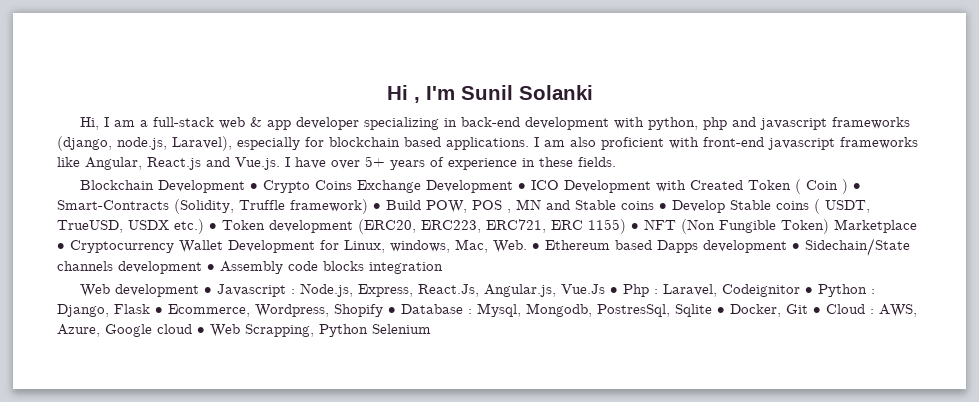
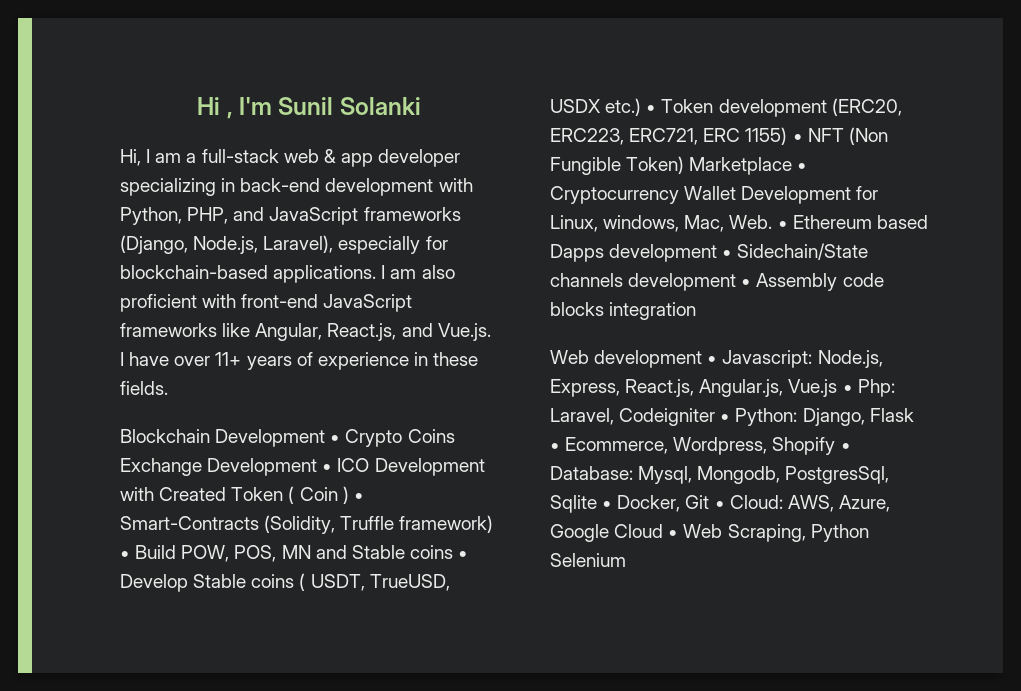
- Hi, I am a full-stack web & app developer specializing in back-end development with python, php and javascript frameworks (django, node.js, Laravel), especially for blockchain based applications.
+ Hi, I am a full-stack web & app developer specializing in back-end development with Python, PHP, and JavaScript frameworks (Django, Node.js, Laravel), especially for blockchain-based applications.
- I am also proficient with front-end javascript frameworks like Angular, React.js and Vue.js. I have over 5+ years of experience in these fields.
+ I am also proficient with front-end JavaScript frameworks like Angular, React.js, and Vue.js. I have over 11+ years of experience in these fields.
- Blockchain Development • Crypto Coins Exchange Development • ICO Development with Created Token ( Coin ) • Smart-Contracts (Solidity, Truffle framework) • Build POW, POS , MN and Stable coins • Develop Stable coins ( USDT, TrueUSD, USDX etc.) • Token development (ERC20, ERC223, ERC721, ERC 1155) • NFT (Non Fungible Token) Marketplace • Cryptocurrency Wallet Development for Linux, windows, Mac, Web. • Ethereum based Dapps development • Sidechain/State channels development • Assembly code blocks integration
+ Blockchain Development • Crypto Coins Exchange Development • ICO Development with Created Token ( Coin ) • Smart-Contracts (Solidity, Truffle framework) • Build POW, POS, MN and Stable coins • Develop Stable coins ( USDT, TrueUSD, USDX etc.) • Token development (ERC20, ERC223, ERC721, ERC 1155) • NFT (Non Fungible Token) Marketplace • Cryptocurrency Wallet Development for Linux, windows, Mac, Web. • Ethereum based Dapps development • Sidechain/State channels development • Assembly code blocks integration
- Web development • Javascript : Node.js, Express, React.Js, Angular.js, Vue.Js • Php : Laravel, Codeignitor • Python : Django, Flask • Ecommerce, Wordpress, Shopify • Database : Mysql, Mongodb, PostresSql, Sqlite • Docker, Git • Cloud : AWS, Azure, Google cloud • Web Scrapping, Python Selenium
+ Web development • Javascript: Node.js, Express, React.js, Angular.js, Vue.js • Php: Laravel, Codeigniter • Python: Django, Flask • Ecommerce, Wordpress, Shopify • Database: Mysql, Mongodb, PostgresSql, Sqlite • Docker, Git • Cloud: AWS, Azure, Google Cloud • Web Scraping, Python Selenium

